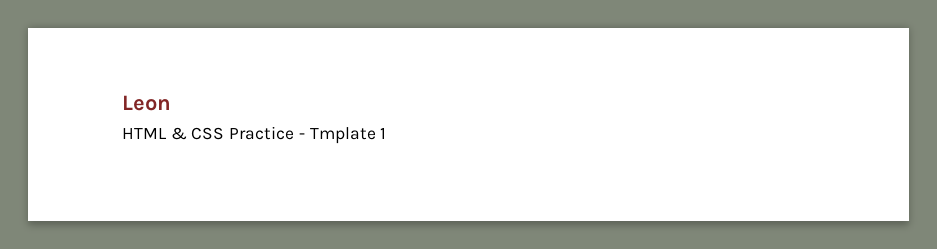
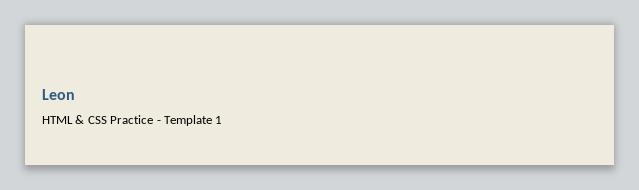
- HTML & CSS Practice - Tmplate 1
+ HTML & CSS Practice - Template 1

